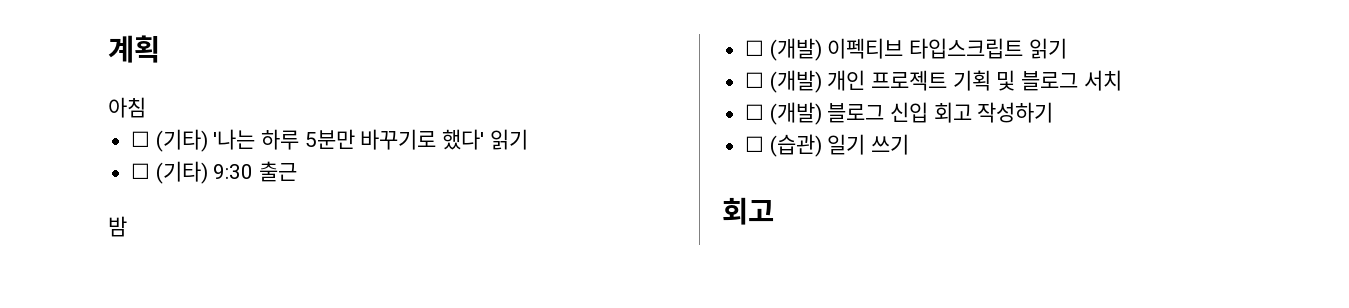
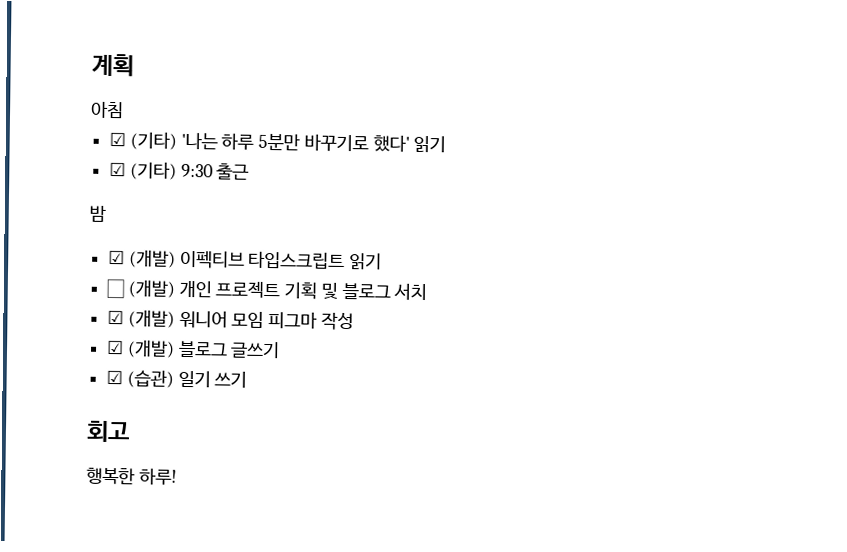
- ☐ (기타) '나는 하루 5분만 바꾸기로 했다' 읽기
+ ☑ (기타) '나는 하루 5분만 바꾸기로 했다' 읽기
- ☐ (기타) 9:30 출근
+ ☑ (기타) 9:30 출근
- ☐ (개발) 이펙티브 타입스크립트 읽기
+ ☑ (개발) 이펙티브 타입스크립트 읽기
- ☐ (개발) 블로그 신입 회고 작성하기
- ☐ (습관) 일기 쓰기
+ ☑ (개발) 워니어 모임 피그마 작성
+ ☑ (개발) 블로그 글쓰기
+ ☑ (습관) 일기 쓰기
+ 행복한 하루!

